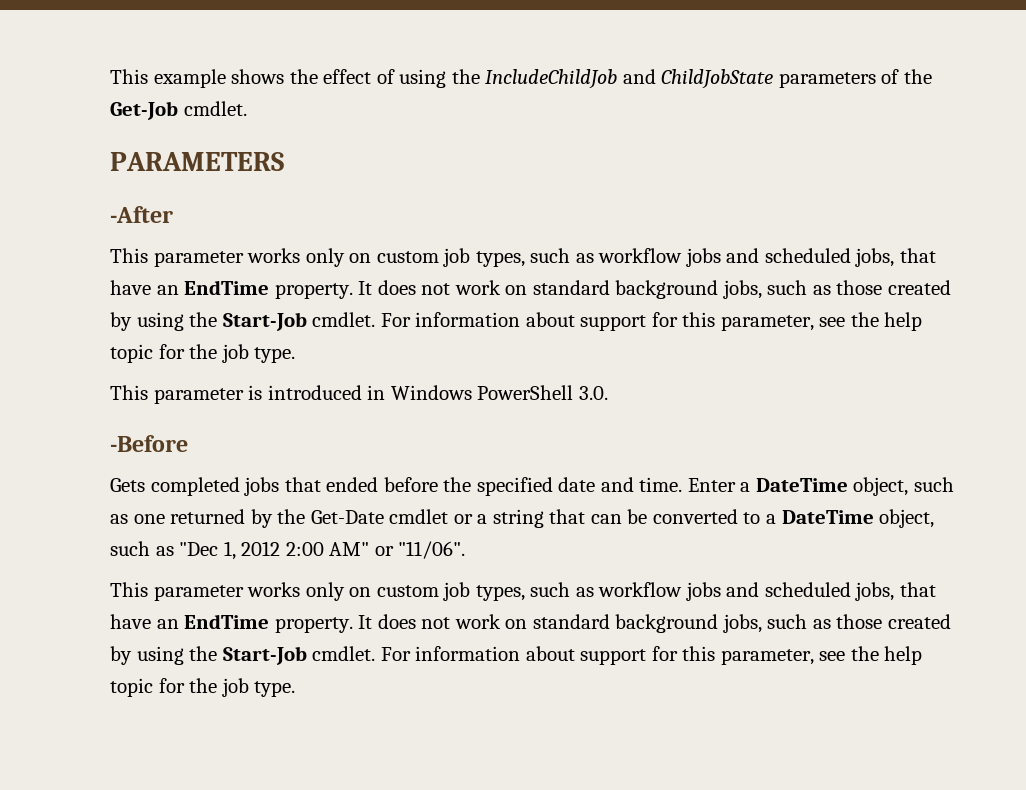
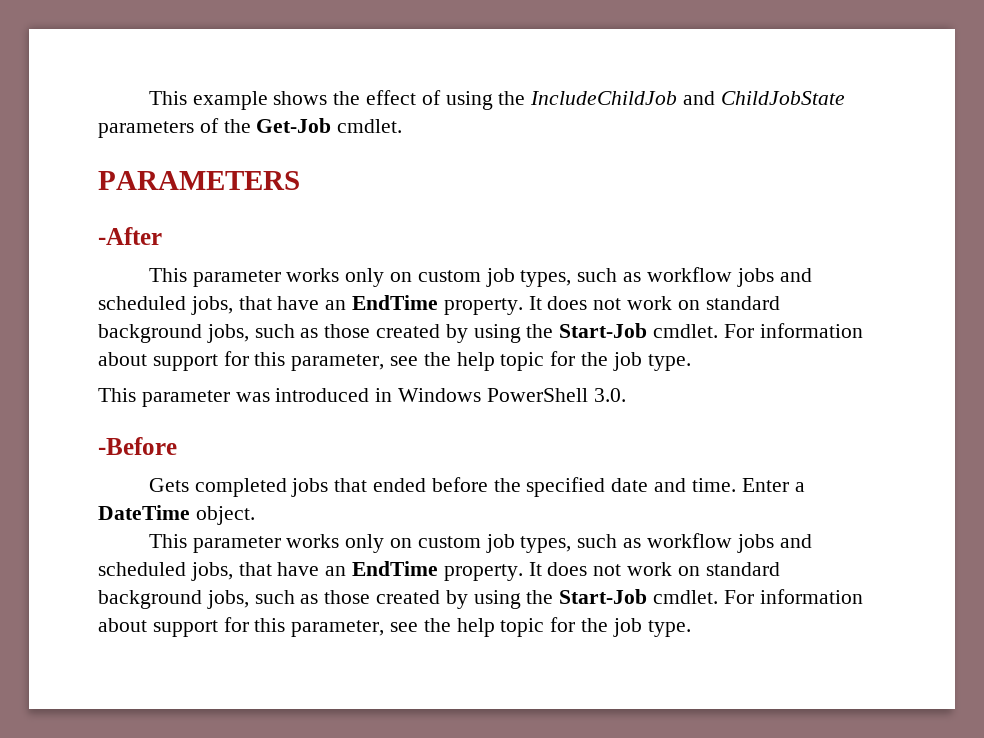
- This parameter is introduced in Windows PowerShell 3.0.
+ This parameter was introduced in Windows PowerShell 3.0.
- Enter a DateTime object, such as one returned by the Get-Date cmdlet or a string that can be converted to a DateTime object, such as "Dec 1, 2012 2:00 AM" or "11/06".
+ Enter a DateTime object.

